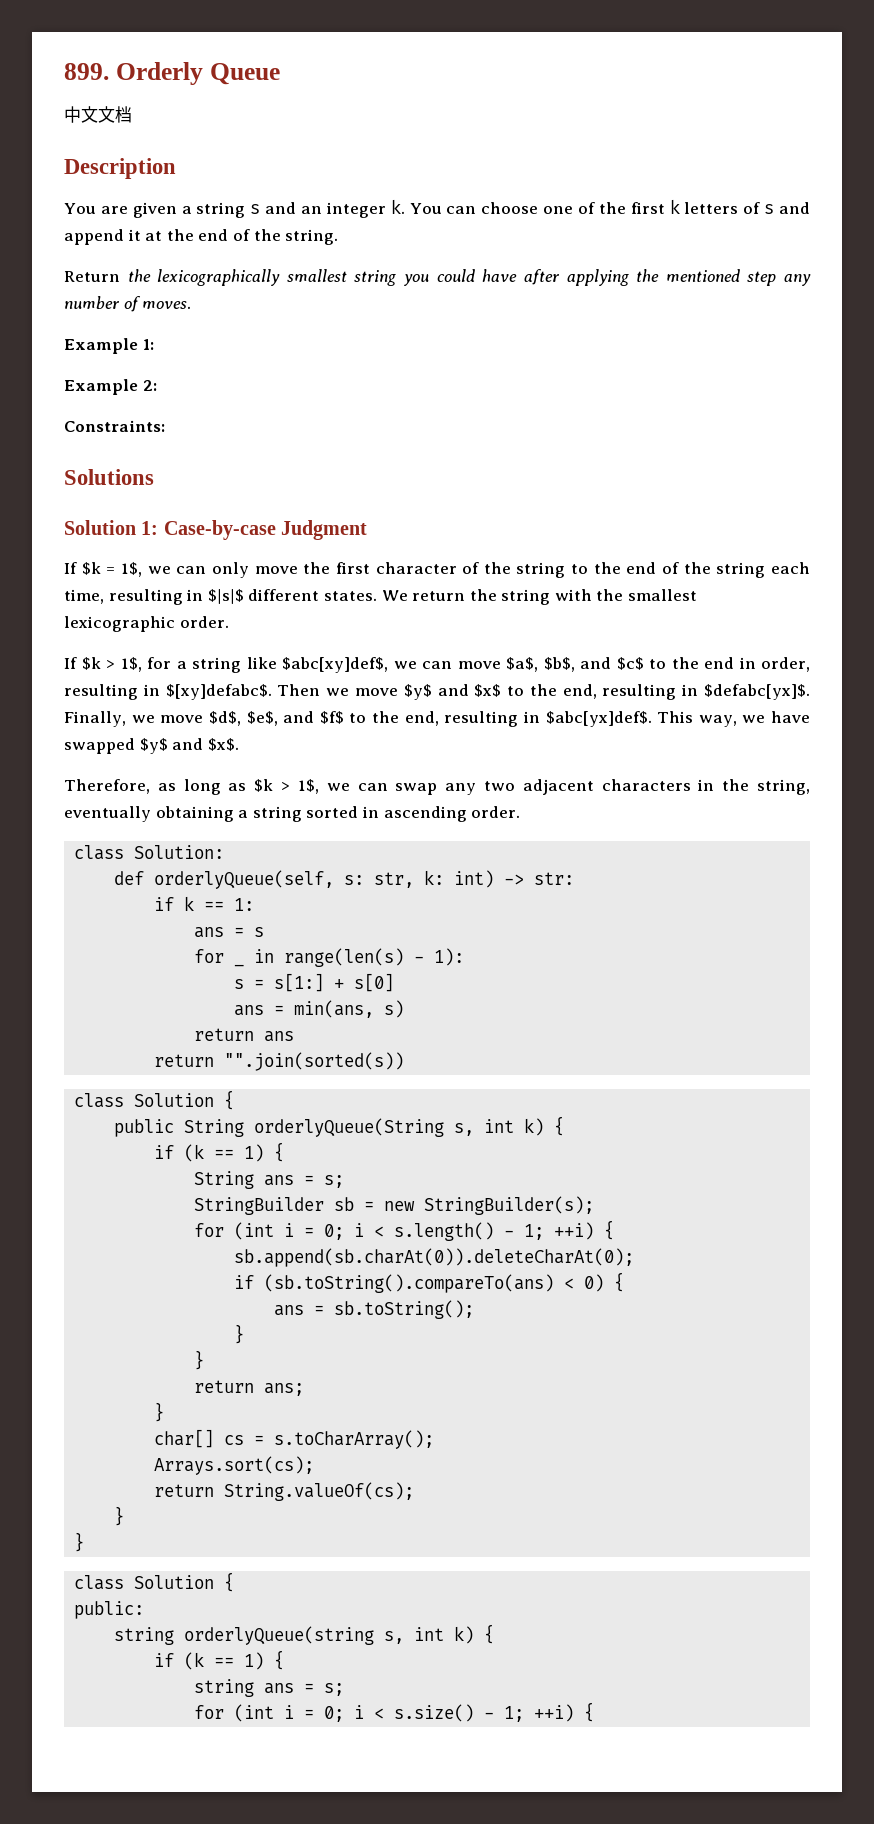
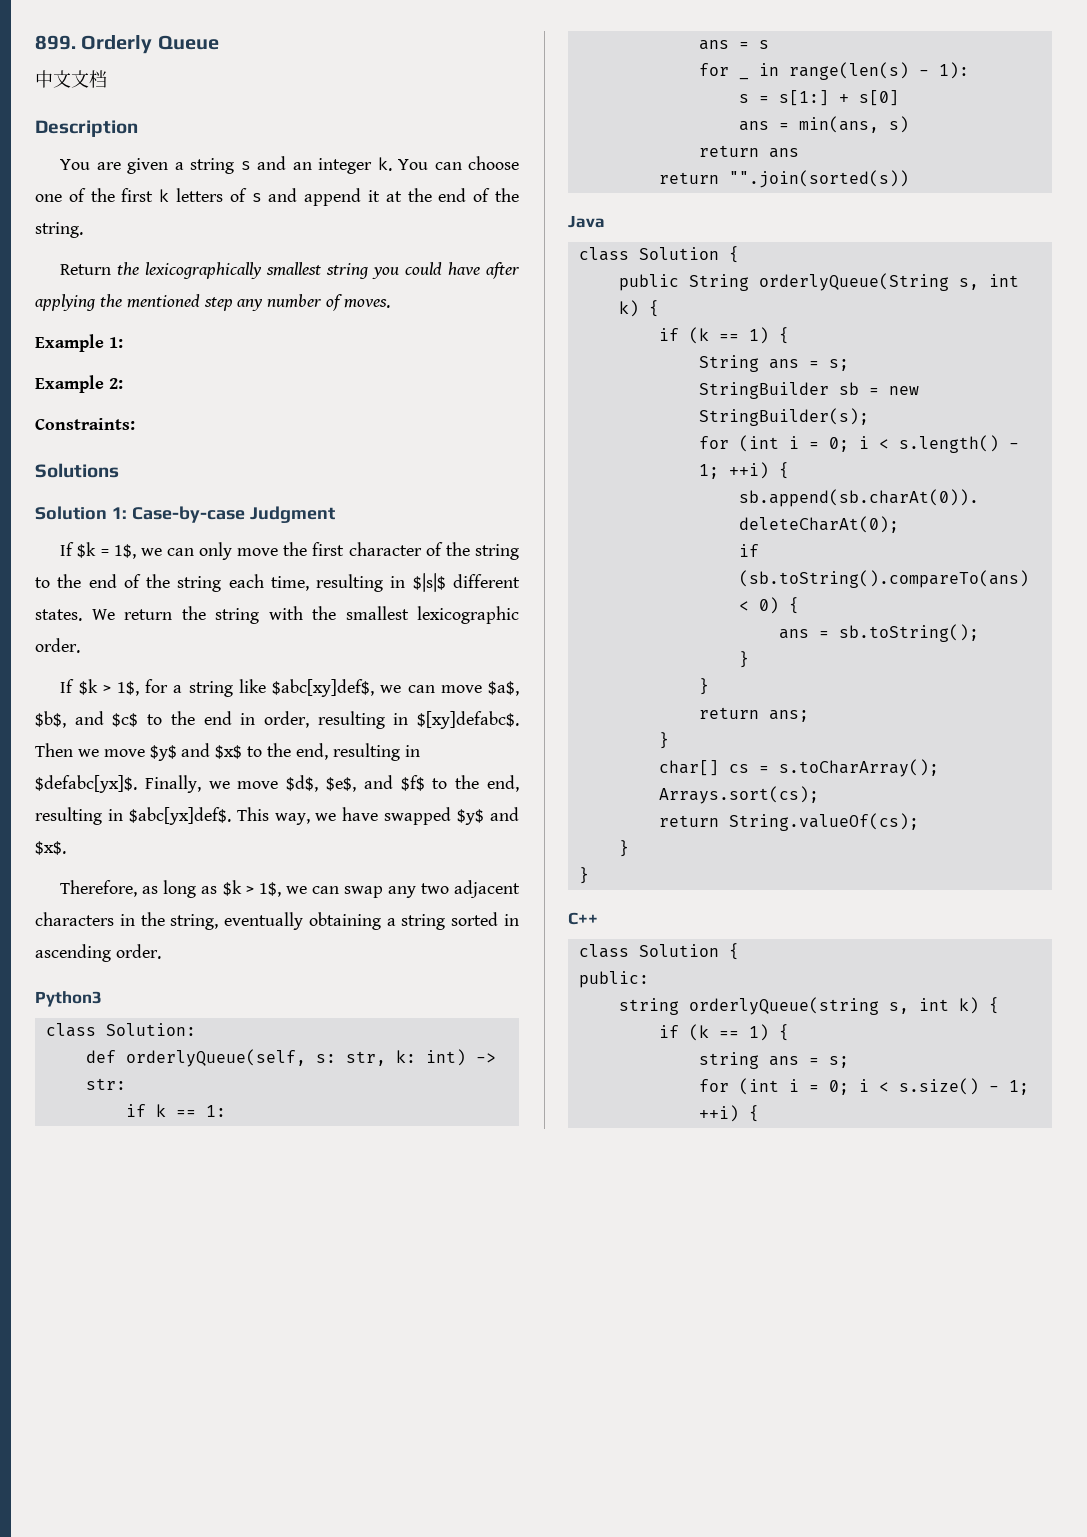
+ Python3
+ Java
+ C++

